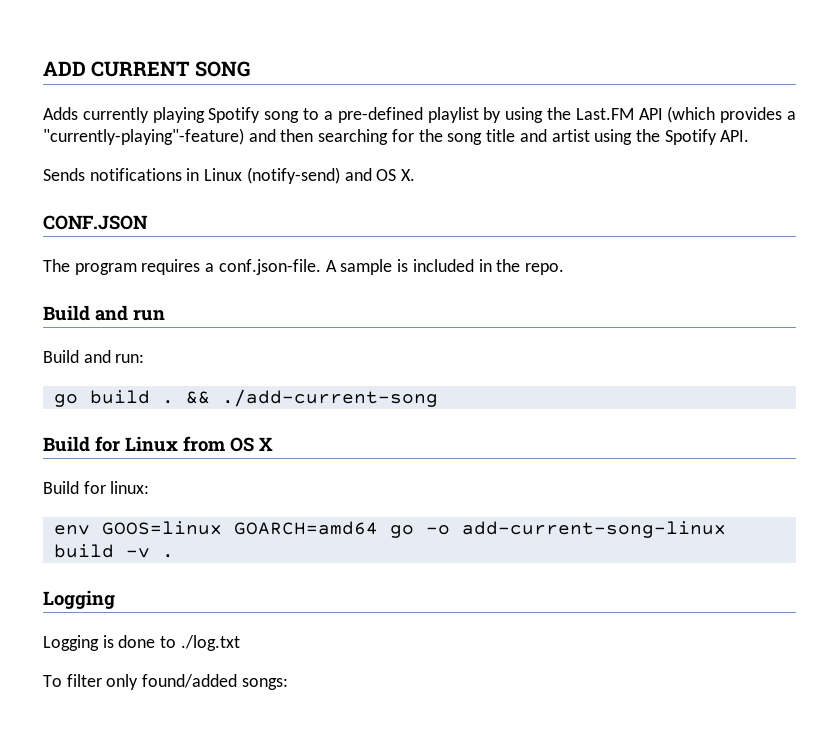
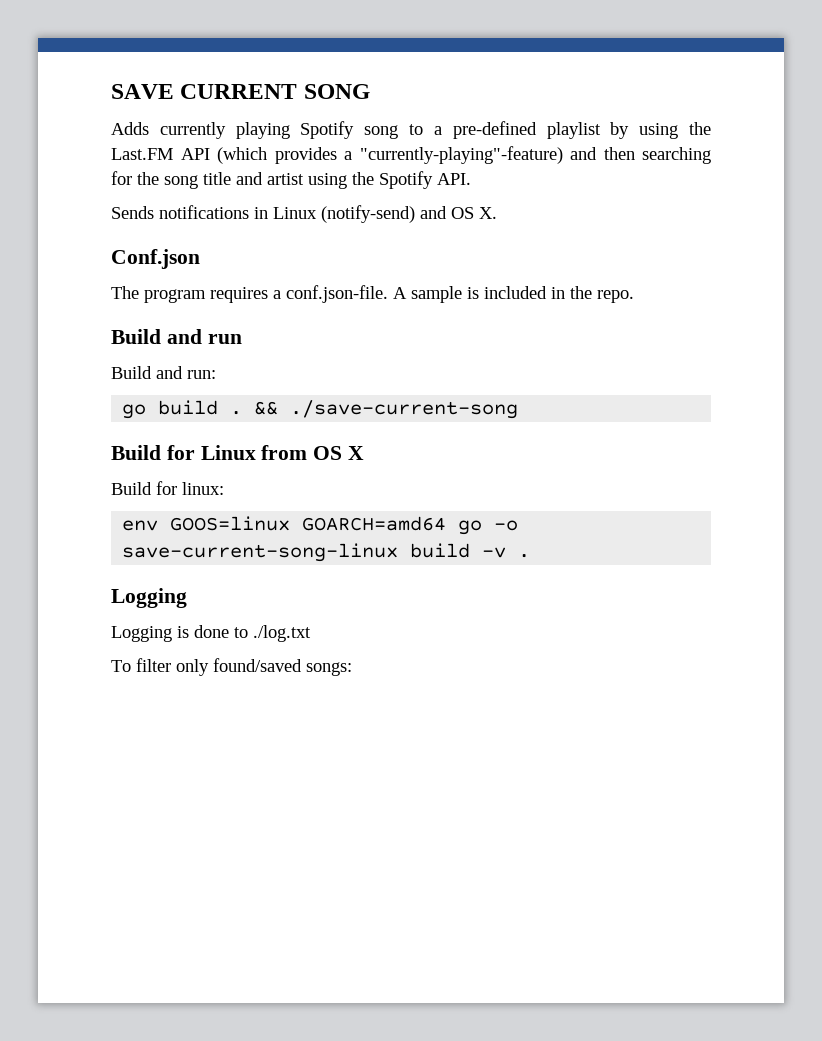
- ADD CURRENT SONG
+ SAVE CURRENT SONG
- CONF.JSON
+ Conf.json
- && ./add-current-song
+ && ./save-current-song
- env GOOS=linux GOARCH=amd64 go -o add-current-song-linux build -v .
+ env GOOS=linux GOARCH=amd64 go -o save-current-song-linux build -v .
- To filter only found/added songs:
+ To filter only found/saved songs:

